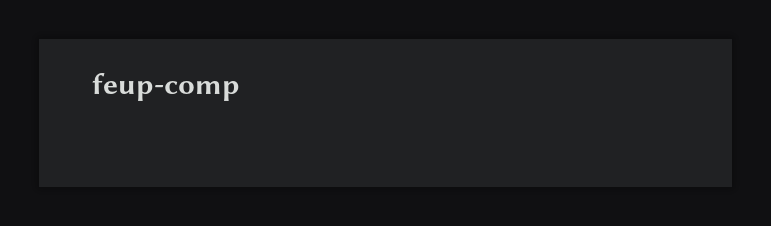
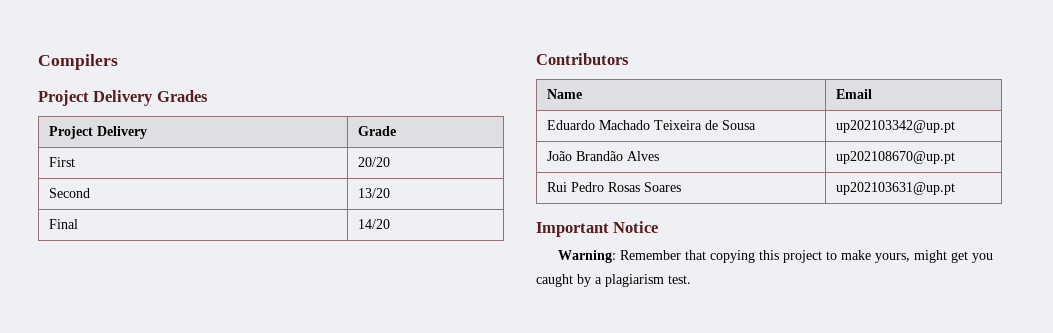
- feup-comp
+ Compilers
+ Project Delivery Grades
+ Project Delivery | Grade
+ First | 20/20
+ Second | 13/20
+ Final | 14/20
+ Contributors
+ Name | Email
+ Eduardo Machado Teixeira de Sousa | up202103342@up.pt
+ João Brandão Alves | up202108670@up.pt
+ Rui Pedro Rosas Soares | up202103631@up.pt
+ Important Notice
+ Warning: Remember that copying this project to make yours, might get you caught by a plagiarism test.

